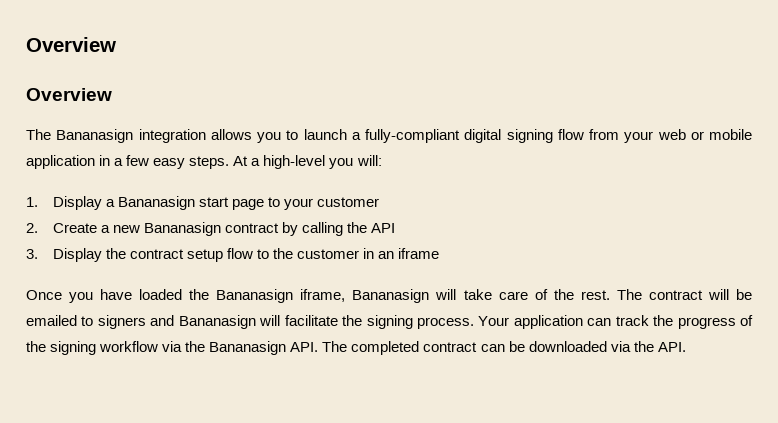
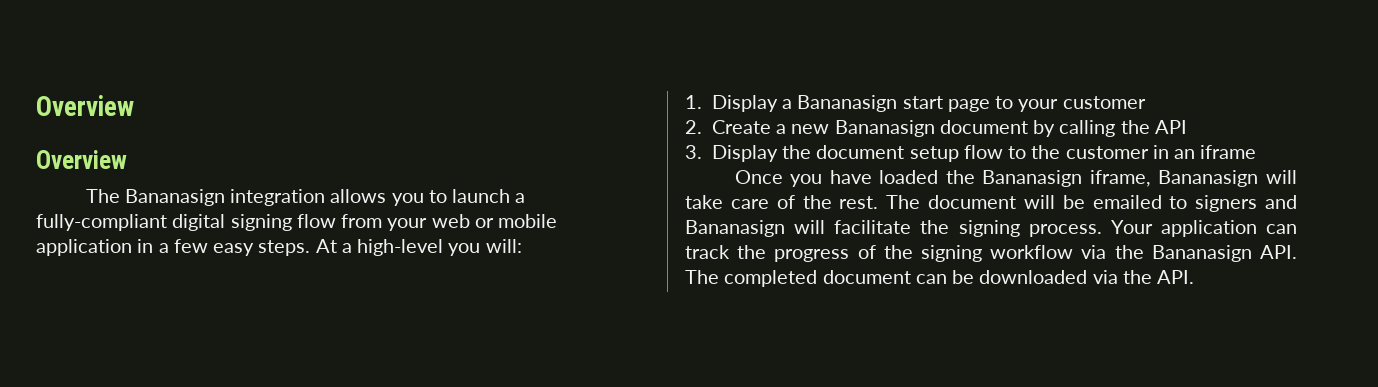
- 2. Create a new Bananasign contract by calling the API
+ 2. Create a new Bananasign document by calling the API
- 3. Display the contract setup flow to the customer in an iframe
+ 3. Display the document setup flow to the customer in an iframe
- The contract will be emailed to signers and Bananasign will facilitate the signing process.
+ The document will be emailed to signers and Bananasign will facilitate the signing process.
- Your application can track the progress of the signing workflow via the Bananasign API. The completed contract can be downloaded via the API.
+ Your application can track the progress of the signing workflow via the Bananasign API. The completed document can be downloaded via the API.

